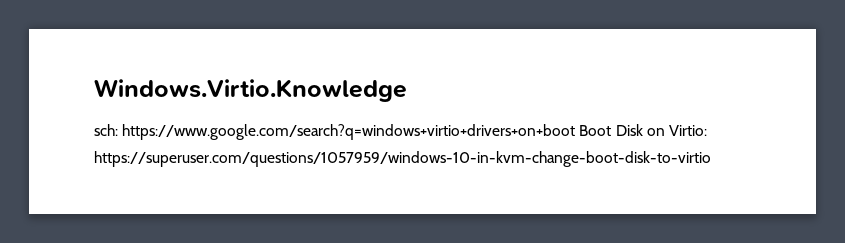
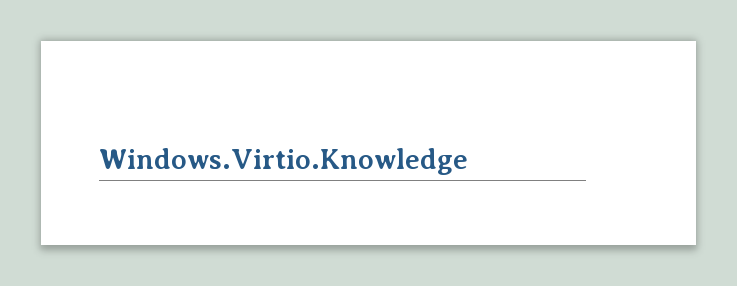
- sch: https://www.google.com/search?q=windows+virtio+drivers+on+boot Boot Disk on Virtio: https://superuser.com/questions/1057959/windows-10-in-kvm-change-boot-disk-to-virtio

